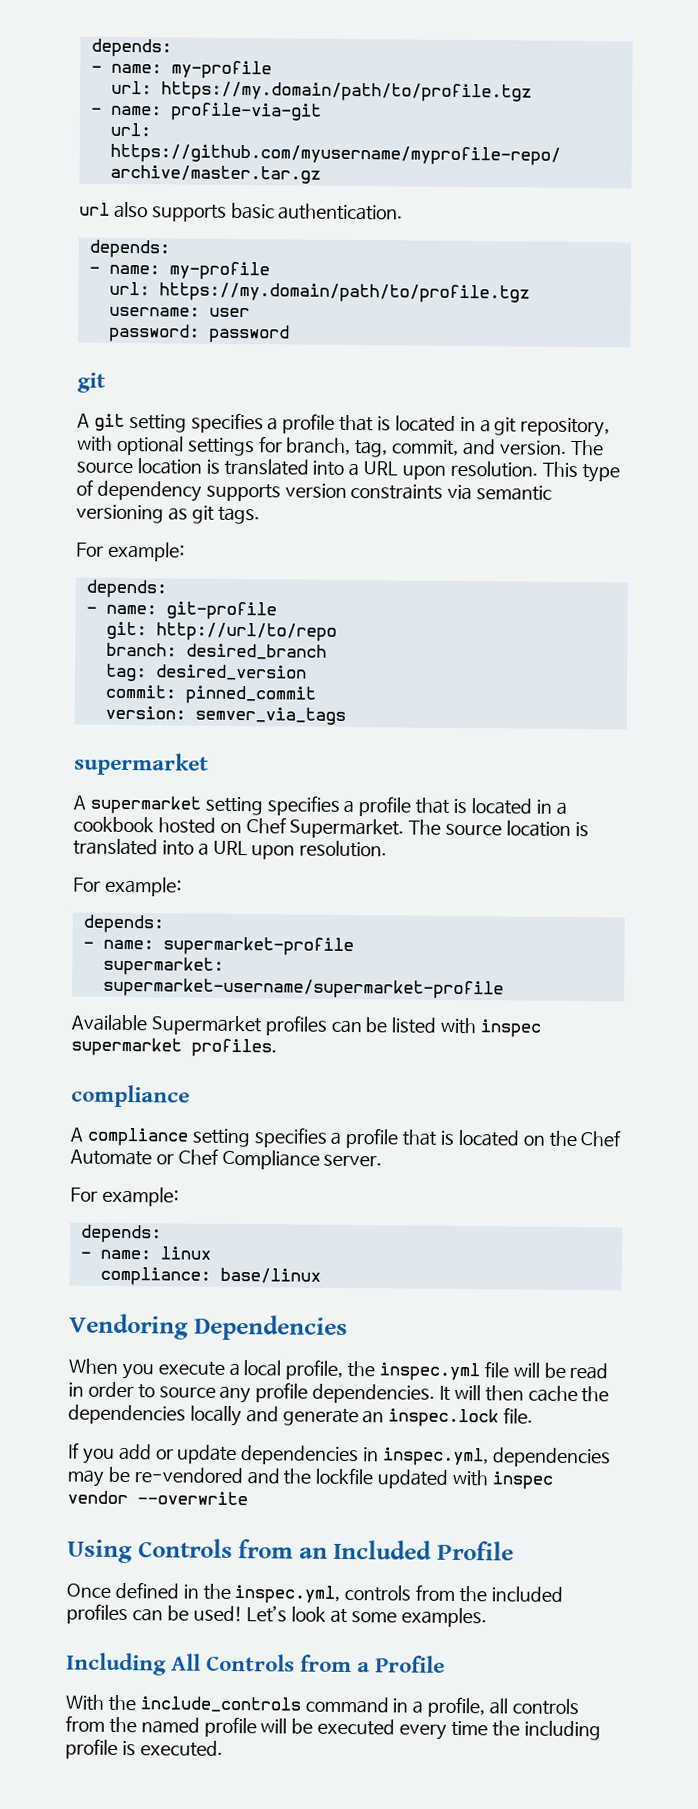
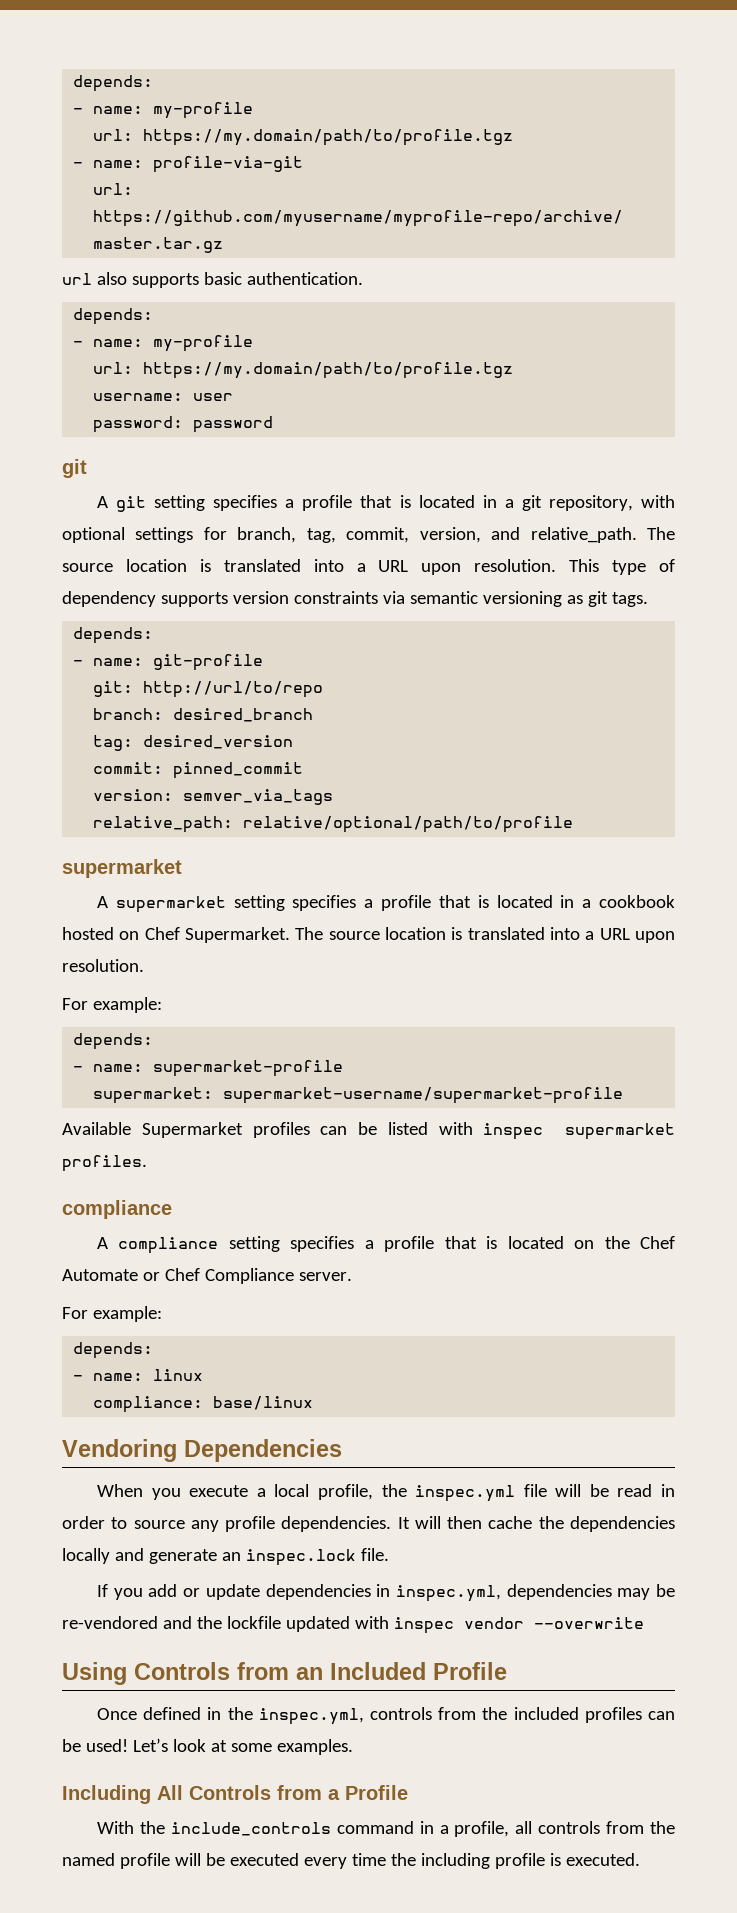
- A git setting specifies a profile that is located in a git repository, with optional settings for branch, tag, commit, and version.
+ A git setting specifies a profile that is located in a git repository, with optional settings for branch, tag, commit, version, and relative_path.
  This type of dependency supports version constraints via semantic versioning as git tags.
- For example:
+ relative_path: relative/optional/path/to/profile

